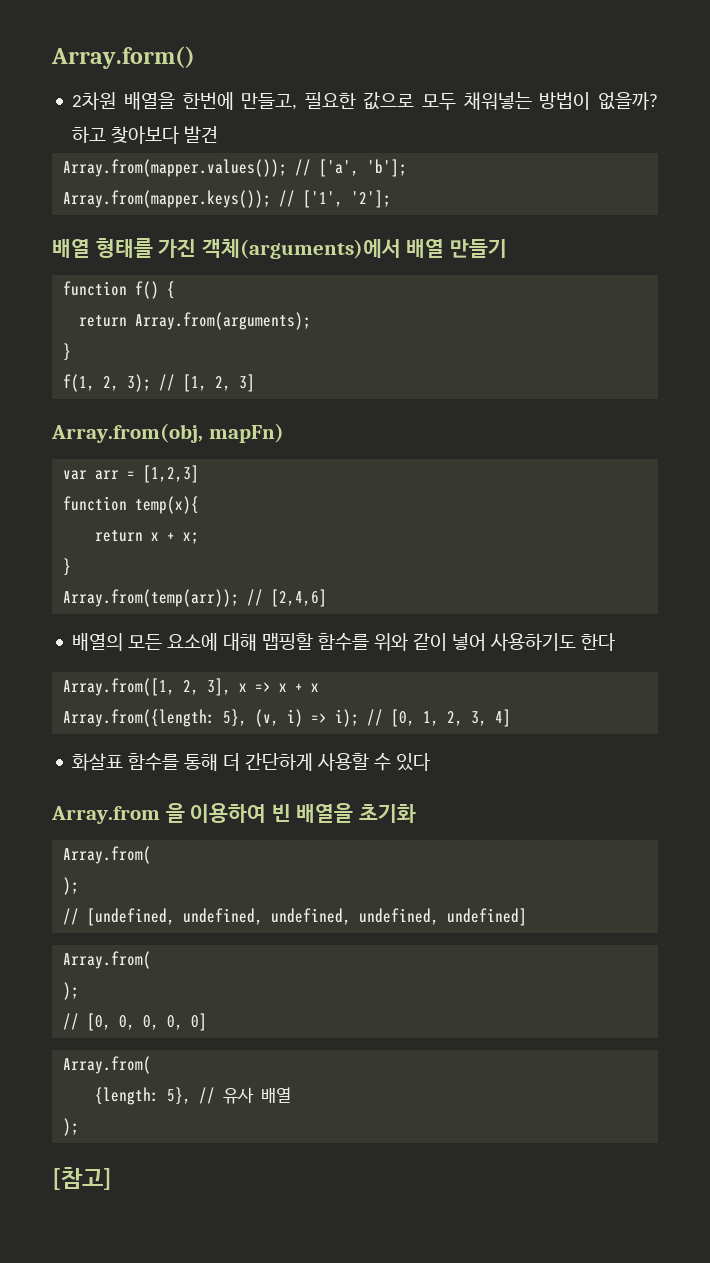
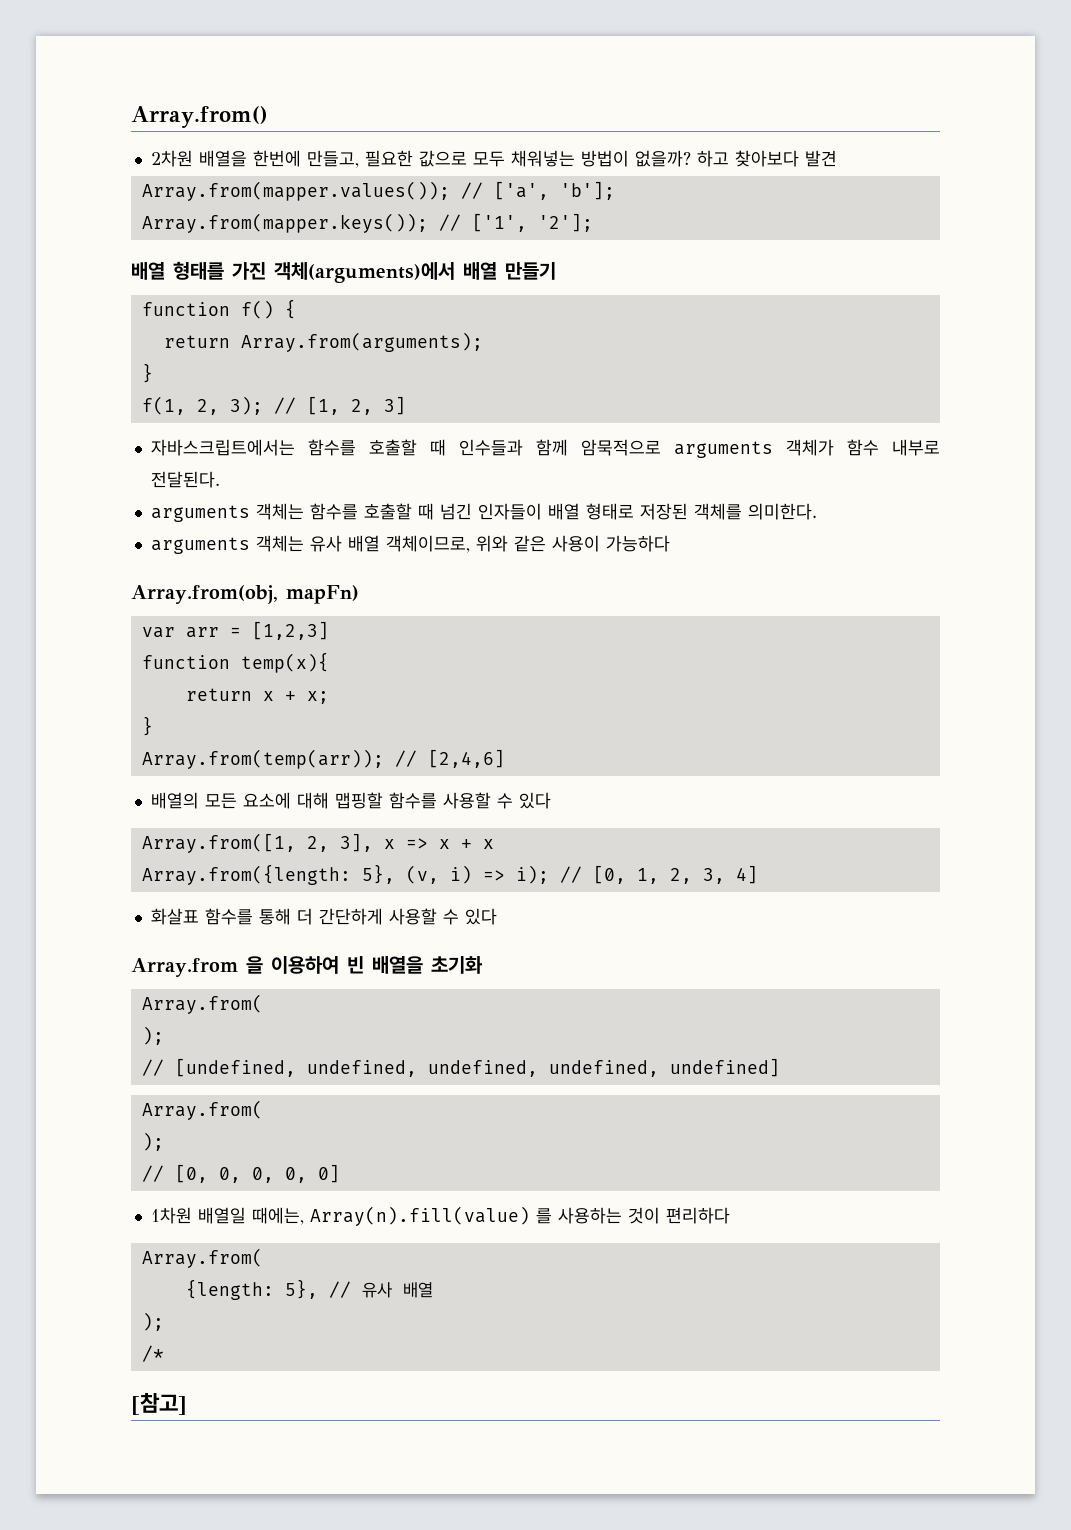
- Array.form()
+ Array.from()
+ 자바스크립트에서는 함수를 호출할 때 인수들과 함께 암묵적으로 arguments 객체가 함수 내부로 전달된다.
+ arguments 객체는 함수를 호출할 때 넘긴 인자들이 배열 형태로 저장된 객체를 의미한다.
+ arguments 객체는 유사 배열 객체이므로, 위와 같은 사용이 가능하다
- 배열의 모든 요소에 대해 맵핑할 함수를 위와 같이 넣어 사용하기도 한다
+ 배열의 모든 요소에 대해 맵핑할 함수를 사용할 수 있다
+ 1차원 배열일 때에는, Array(n).fill(value) 를 사용하는 것이 편리하다
+ /*

